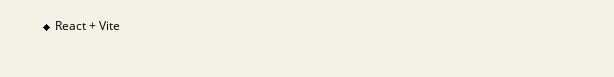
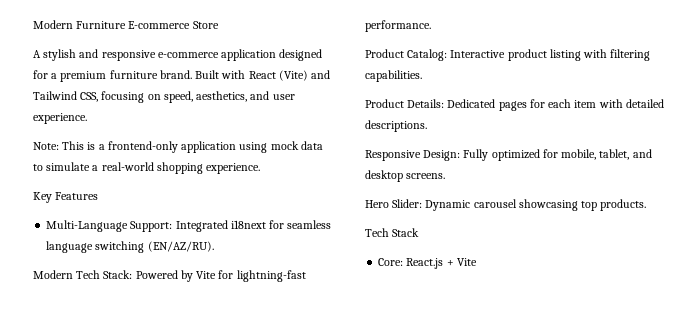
- React + Vite
+ Modern Furniture E-commerce Store
+ A stylish and responsive e-commerce application designed for a premium furniture brand. Built with React (Vite) and Tailwind CSS, focusing on speed, aesthetics, and user experience.
+ Note: This is a frontend-only application using mock data to simulate a real-world shopping experience.
+ Key Features
+ Multi-Language Support: Integrated i18next for seamless language switching (EN/AZ/RU).
+ Modern Tech Stack: Powered by Vite for lightning-fast performance.
+ Product Catalog: Interactive product listing with filtering capabilities.
+ Product Details: Dedicated pages for each item with detailed descriptions.
+ Responsive Design: Fully optimized for mobile, tablet, and desktop screens.
+ Hero Slider: Dynamic carousel showcasing top products.
+ Tech Stack
+ Core: React.js + Vite

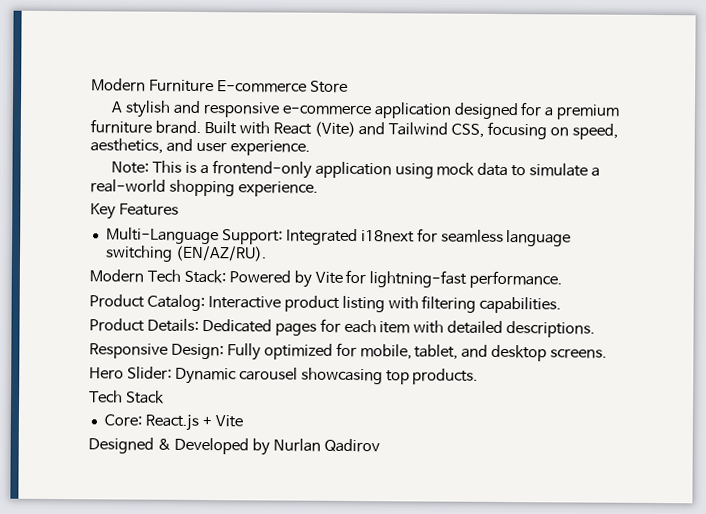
+ Designed & Developed by Nurlan Qadirov

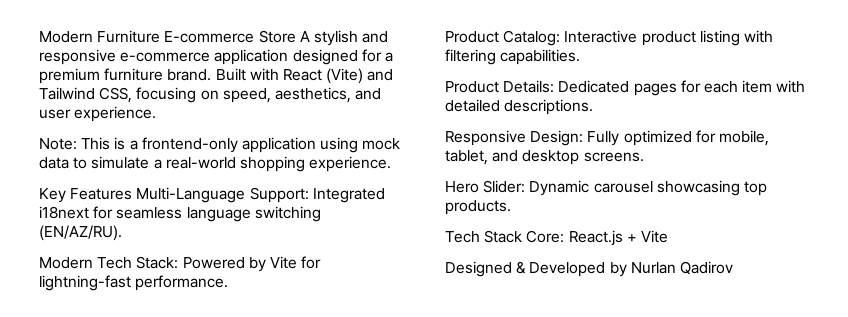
- Modern Furniture E-commerce Store
- A stylish and responsive e-commerce application designed for a premium furniture brand.
+ Modern Furniture E-commerce Store A stylish and responsive e-commerce application designed for a premium furniture brand.
- Key Features
- Multi-Language Support: Integrated i18next for seamless language switching (EN/AZ/RU).
+ Key Features Multi-Language Support: Integrated i18next for seamless language switching (EN/AZ/RU).
- Tech Stack
- Core: React.js + Vite
+ Tech Stack Core: React.js + Vite

